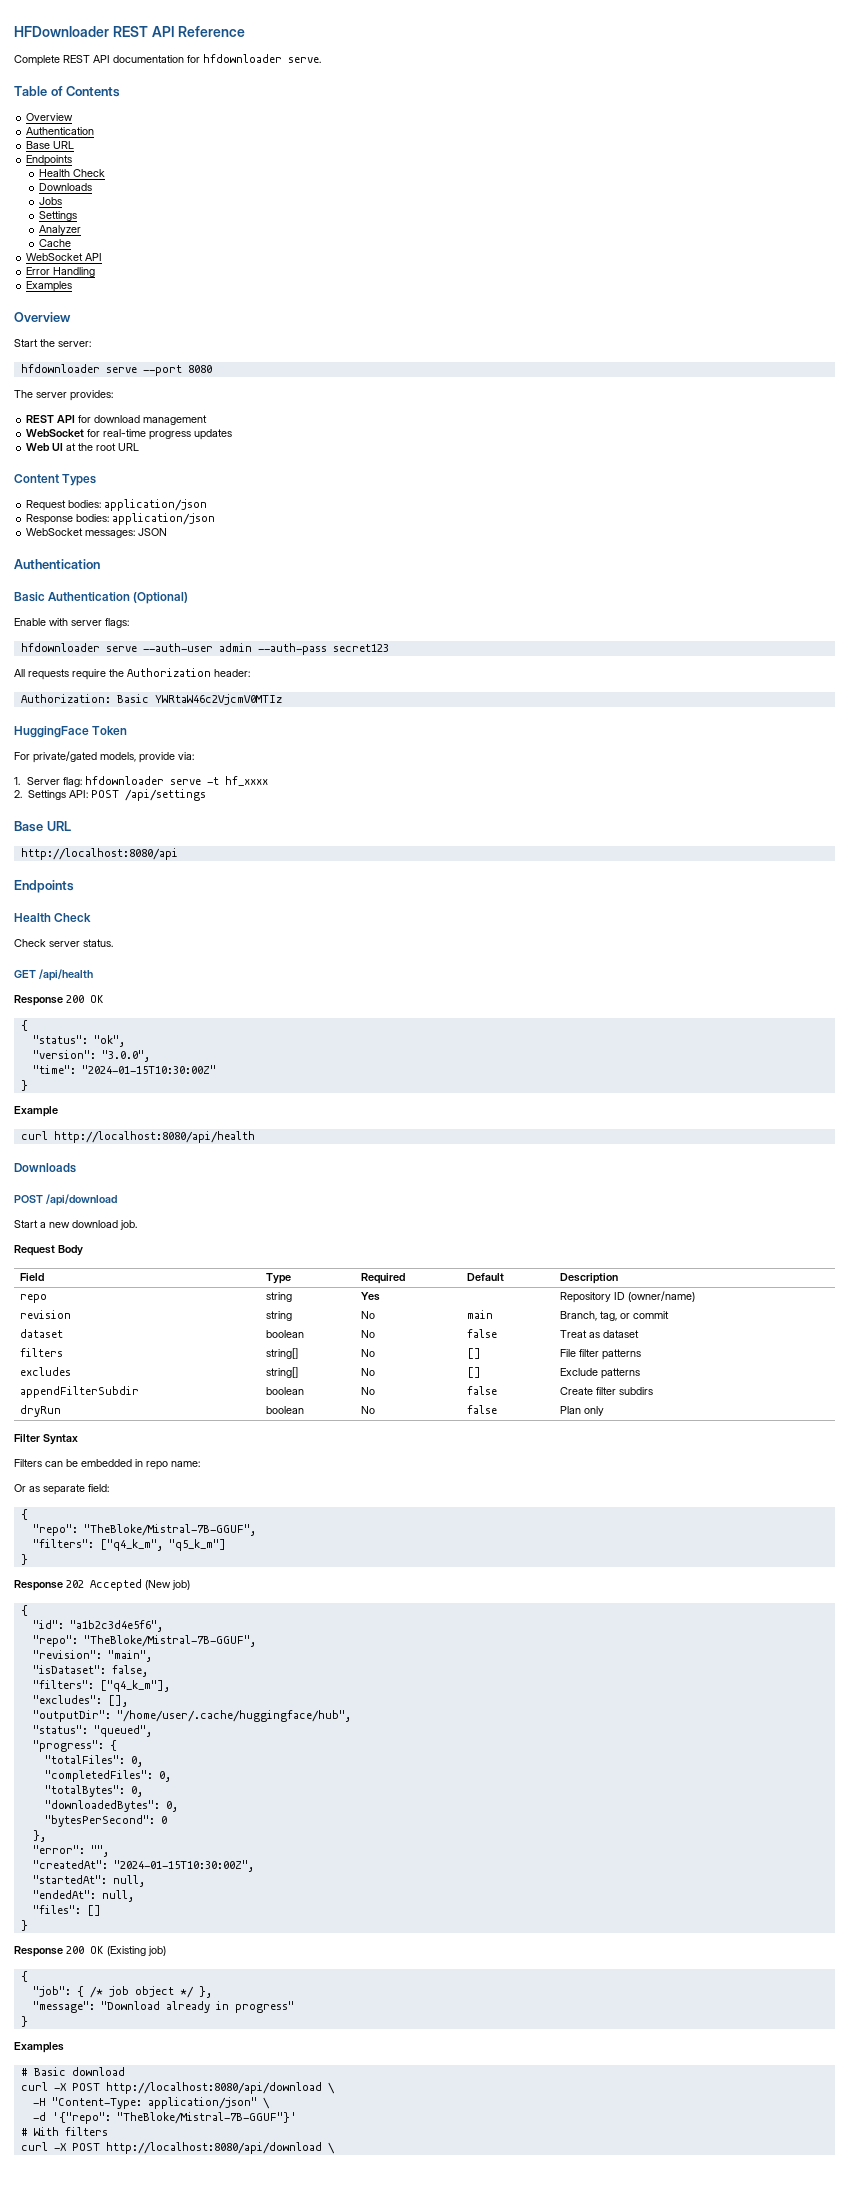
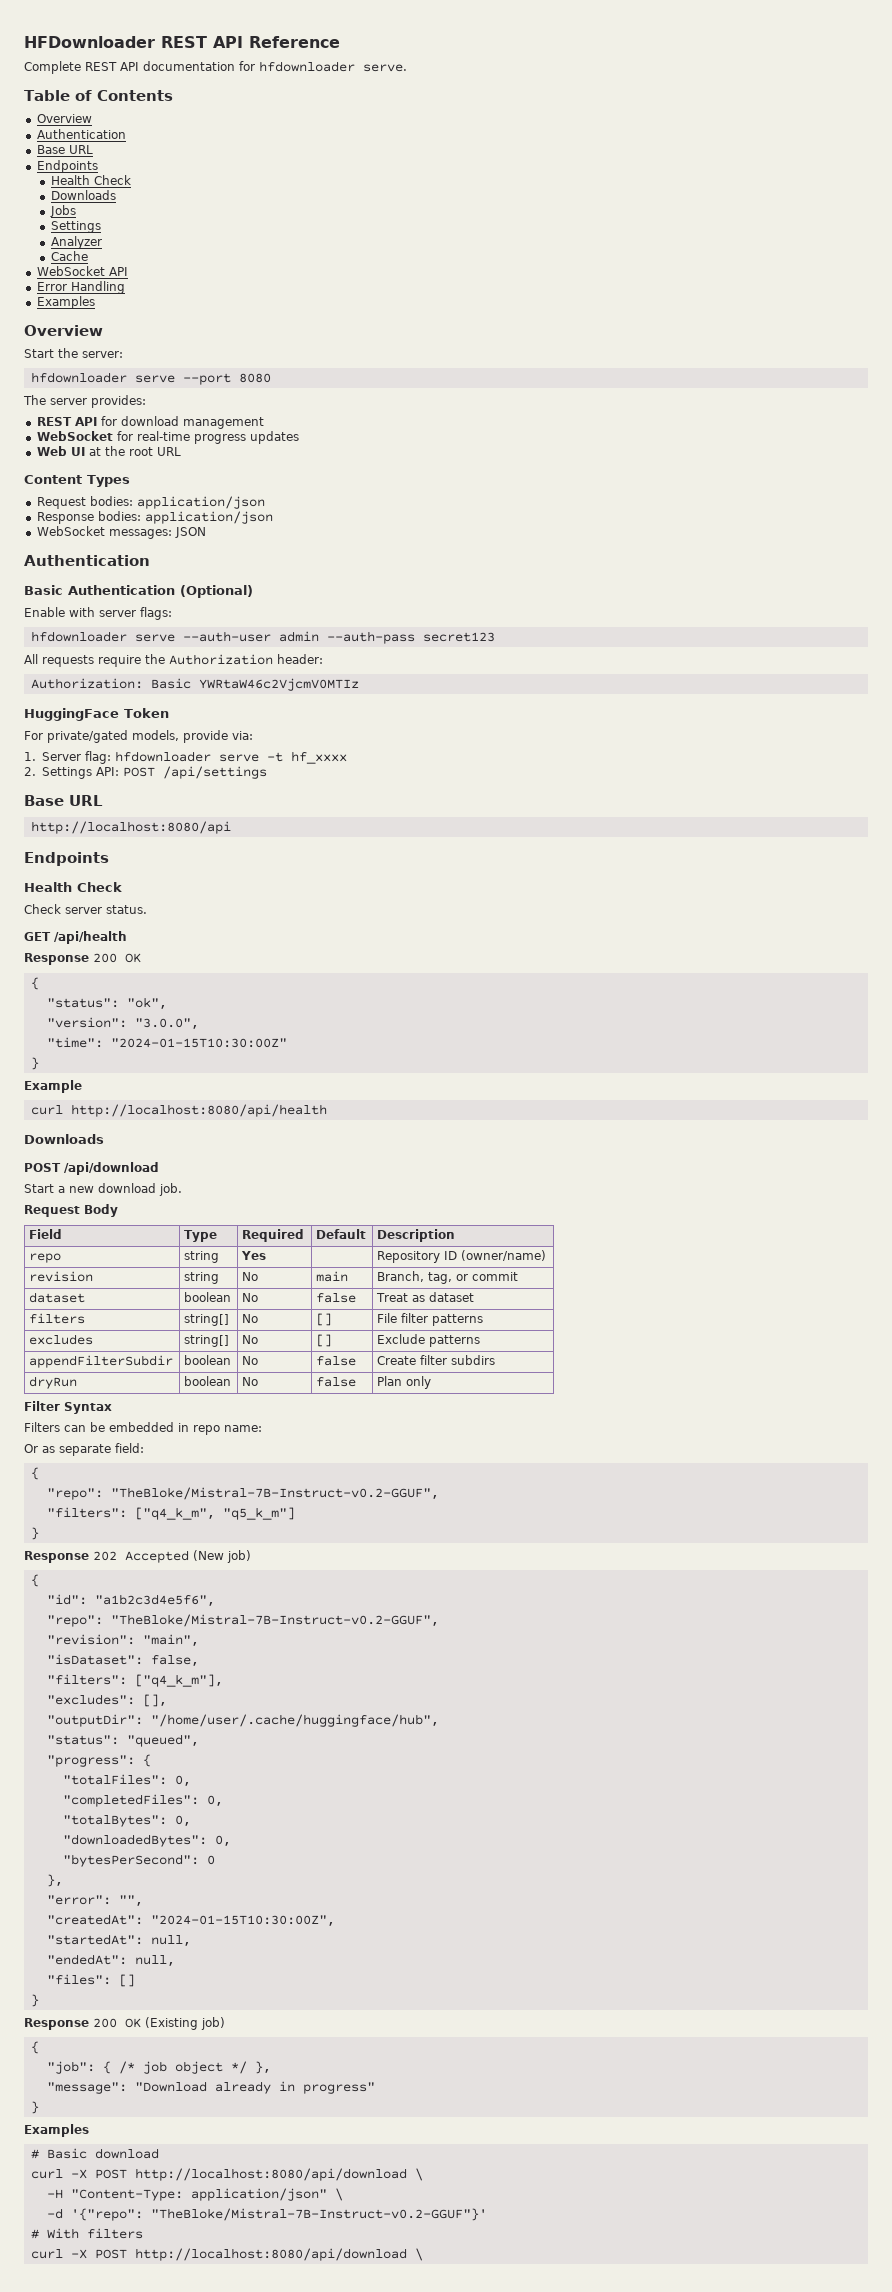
  Or as separate field:
  {
- "repo": "TheBloke/Mistral-7B-GGUF",
+ "repo": "TheBloke/Mistral-7B-Instruct-v0.2-GGUF",
  "id": "a1b2c3d4e5f6",
- "repo": "TheBloke/Mistral-7B-GGUF",
+ "repo": "TheBloke/Mistral-7B-Instruct-v0.2-GGUF",
- -d '{"repo": "TheBloke/Mistral-7B-GGUF"}'
+ -d '{"repo": "TheBloke/Mistral-7B-Instruct-v0.2-GGUF"}'

